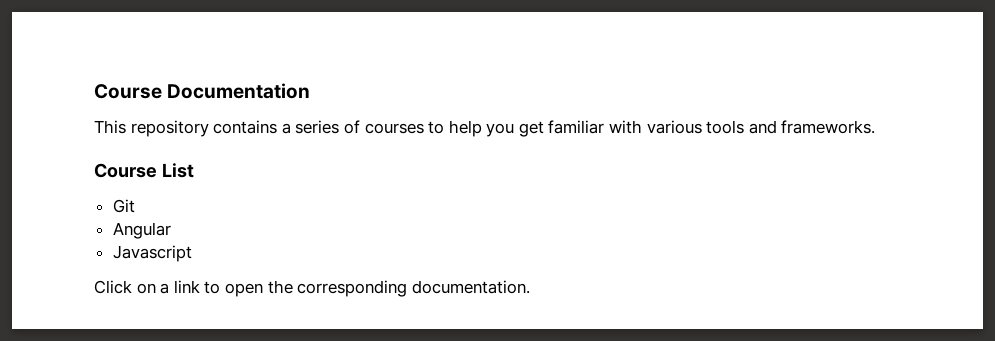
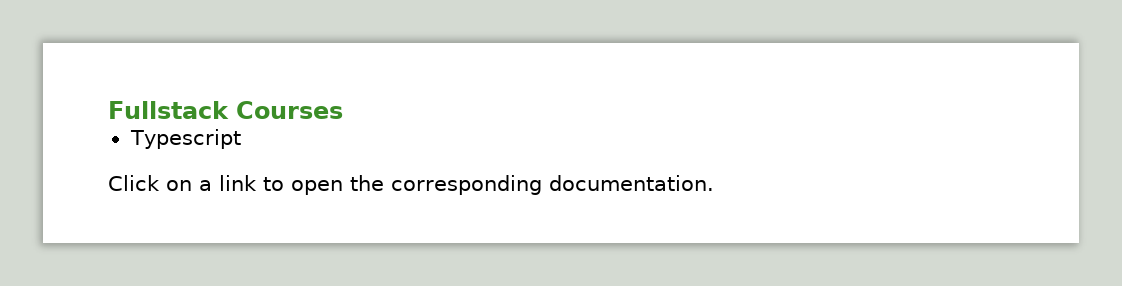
- Course Documentation
- This repository contains a series of courses to help you get familiar with various tools and frameworks.
- Course List
- Git
- Angular
- Javascript
+ Fullstack Courses
+ Typescript

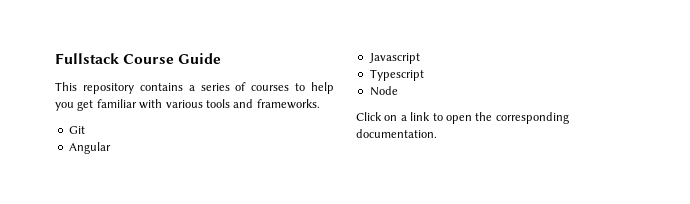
- Fullstack Courses
+ Fullstack Course Guide
+ This repository contains a series of courses to help you get familiar with various tools and frameworks.
+ Git
+ Angular
+ Javascript
+ Node

